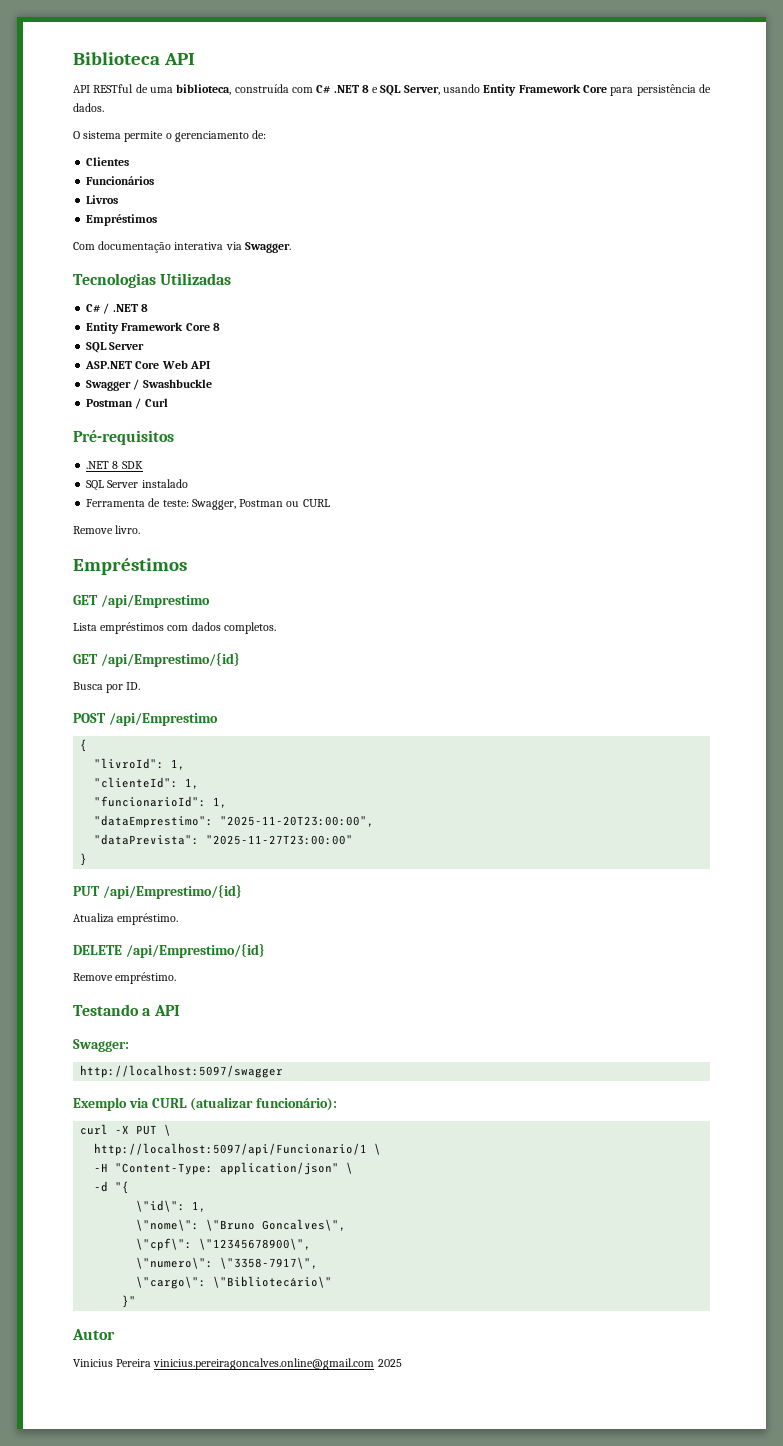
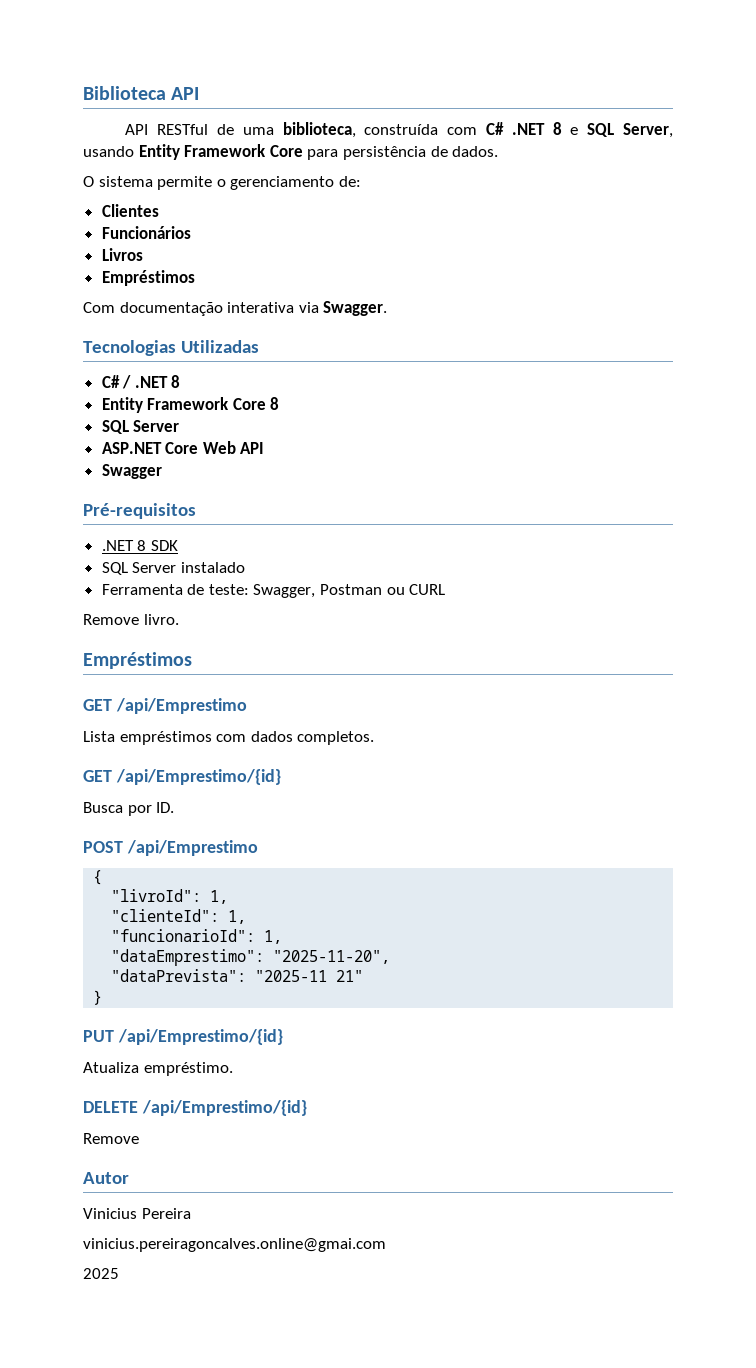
- Swagger / Swashbuckle
- Postman / Curl
+ Swagger
- "dataEmprestimo": "2025-11-20T23:00:00",
+ "dataEmprestimo": "2025-11-20",
- "dataPrevista": "2025-11-27T23:00:00"
+ "dataPrevista": "2025-11 21"
  DELETE /api/Emprestimo/{id}
- Remove empréstimo.
- Testando a API
- Swagger:
- http://localhost:5097/swagger
- Exemplo via CURL (atualizar funcionário):
- curl -X PUT \
- http://localhost:5097/api/Funcionario/1 \
- -H "Content-Type: application/json" \
- -d "{
- \"id\": 1,
- \"nome\": \"Bruno Goncalves\",
- \"cpf\": \"12345678900\",
- \"numero\": \"3358-7917\",
- \"cargo\": \"Bibliotecário\"
- }"
+ Remove
- Vinicius Pereira vinicius.pereiragoncalves.online@gmail.com 2025
+ Vinicius Pereira
+ vinicius.pereiragoncalves.online@gmai.com
+ 2025

